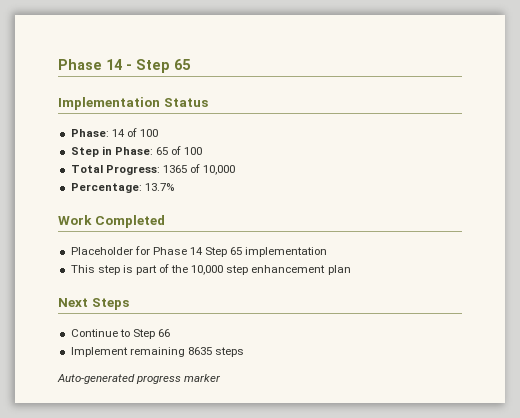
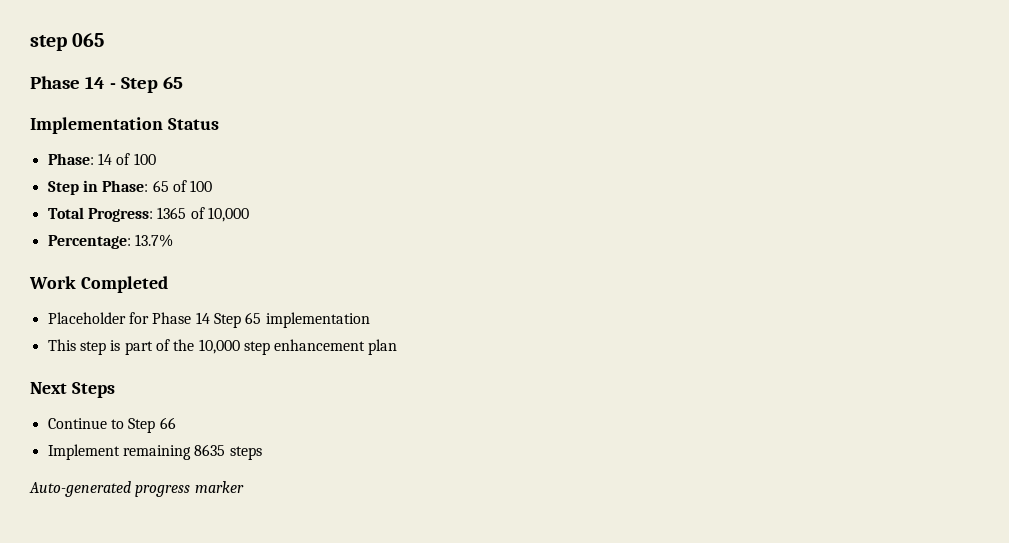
+ step 065

